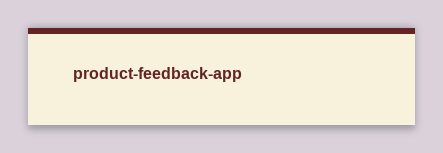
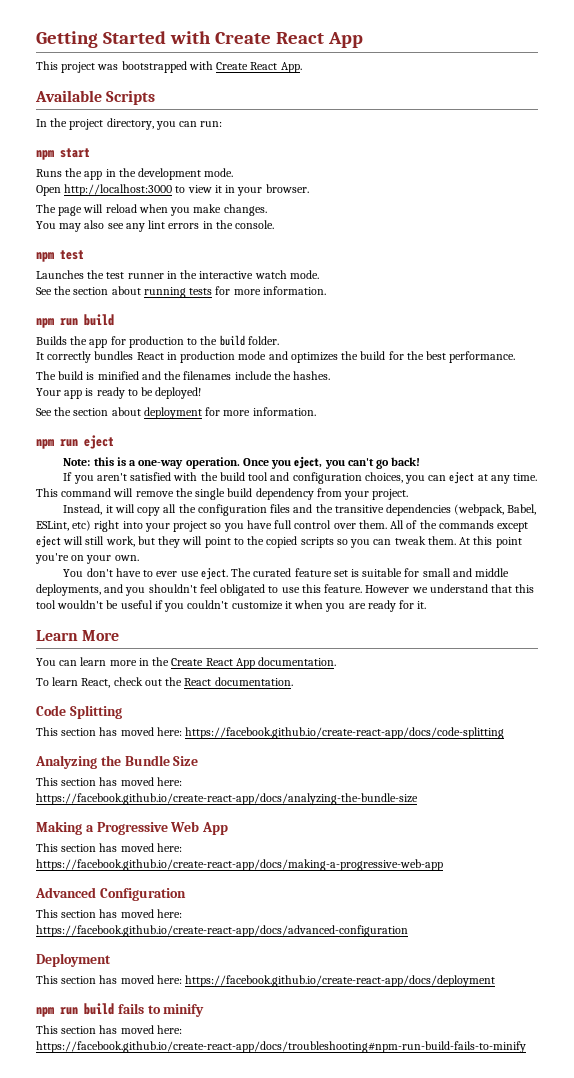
- product-feedback-app
+ Getting Started with Create React App
+ This project was bootstrapped with Create React App.
+ Available Scripts
+ In the project directory, you can run:
+ npm start
+ Runs the app in the development mode.
+ Open http://localhost:3000 to view it in your browser.
+ The page will reload when you make changes.
+ You may also see any lint errors in the console.
+ npm test
+ Launches the test runner in the interactive watch mode.
+ See the section about running tests for more information.
+ npm run build
+ Builds the app for production to the build folder.
+ It correctly bundles React in production mode and optimizes the build for the best performance.
+ The build is minified and the filenames include the hashes.
+ Your app is ready to be deployed!
+ See the section about deployment for more information.
+ npm run eject
+ Note: this is a one-way operation. Once you eject, you can't go back!
+ If you aren't satisfied with the build tool and configuration choices, you can eject at any time. This command will remove the single build dependency from your project.
+ Instead, it will copy all the configuration files and the transitive dependencies (webpack, Babel, ESLint, etc) right into your project so you have full control over them. All of the commands except eject will still work, but they will point to the copied scripts so you can tweak them. At this point you're on your own.
+ You don't have to ever use eject. The curated feature set is suitable for small and middle deployments, and you shouldn't feel obligated to use this feature. However we understand that this tool wouldn't be useful if you couldn't customize it when you are ready for it.
+ Learn More
+ You can learn more in the Create React App documentation.
+ To learn React, check out the React documentation.
+ Code Splitting
+ This section has moved here: https://facebook.github.io/create-react-app/docs/code-splitting
+ Analyzing the Bundle Size
+ This section has moved here: https://facebook.github.io/create-react-app/docs/analyzing-the-bundle-size
+ Making a Progressive Web App
+ This section has moved here: https://facebook.github.io/create-react-app/docs/making-a-progressive-web-app
+ Advanced Configuration
+ This section has moved here: https://facebook.github.io/create-react-app/docs/advanced-configuration
+ Deployment
+ This section has moved here: https://facebook.github.io/create-react-app/docs/deployment
+ npm run build fails to minify
+ This section has moved here: https://facebook.github.io/create-react-app/docs/troubleshooting#npm-run-build-fails-to-minify

